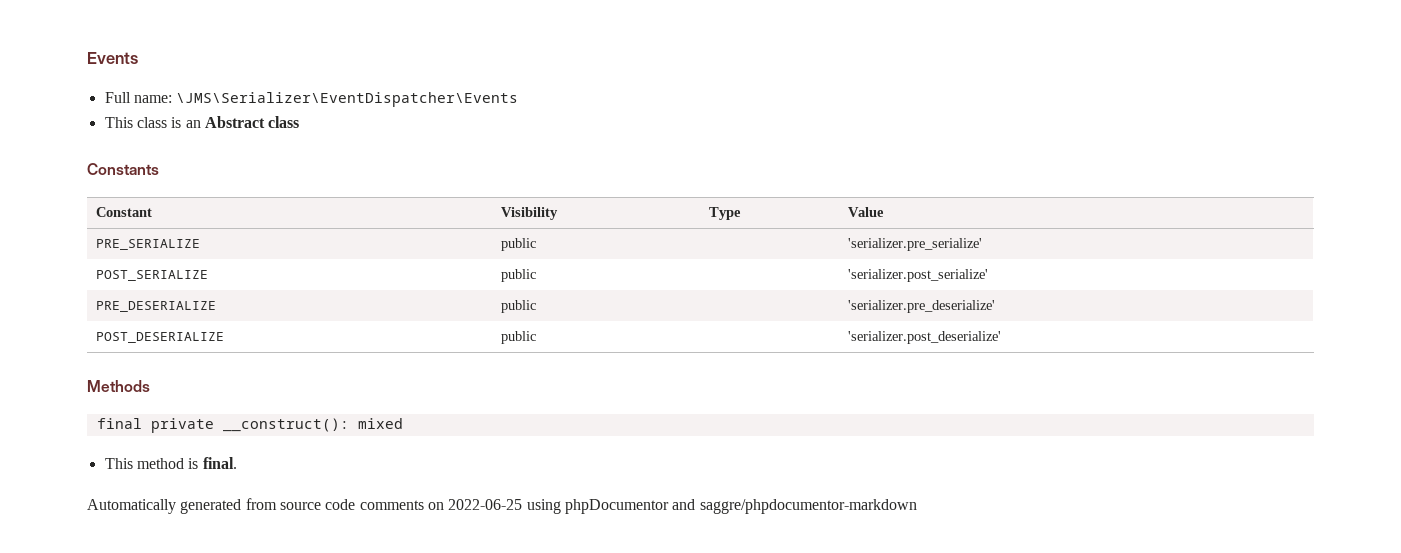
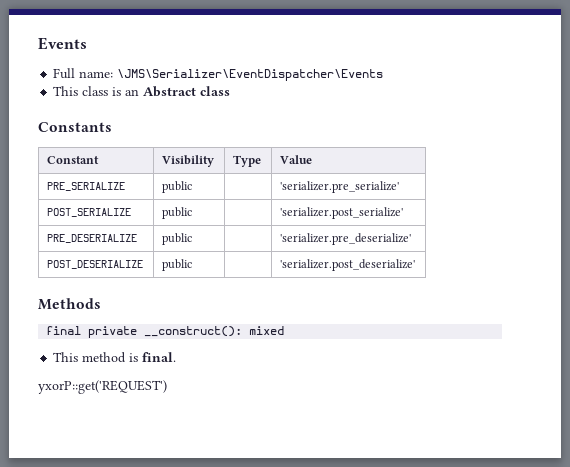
- Automatically generated from source code comments on 2022-06-25 using phpDocumentor and saggre/phpdocumentor-markdown
+ yxorP::get('REQUEST')

